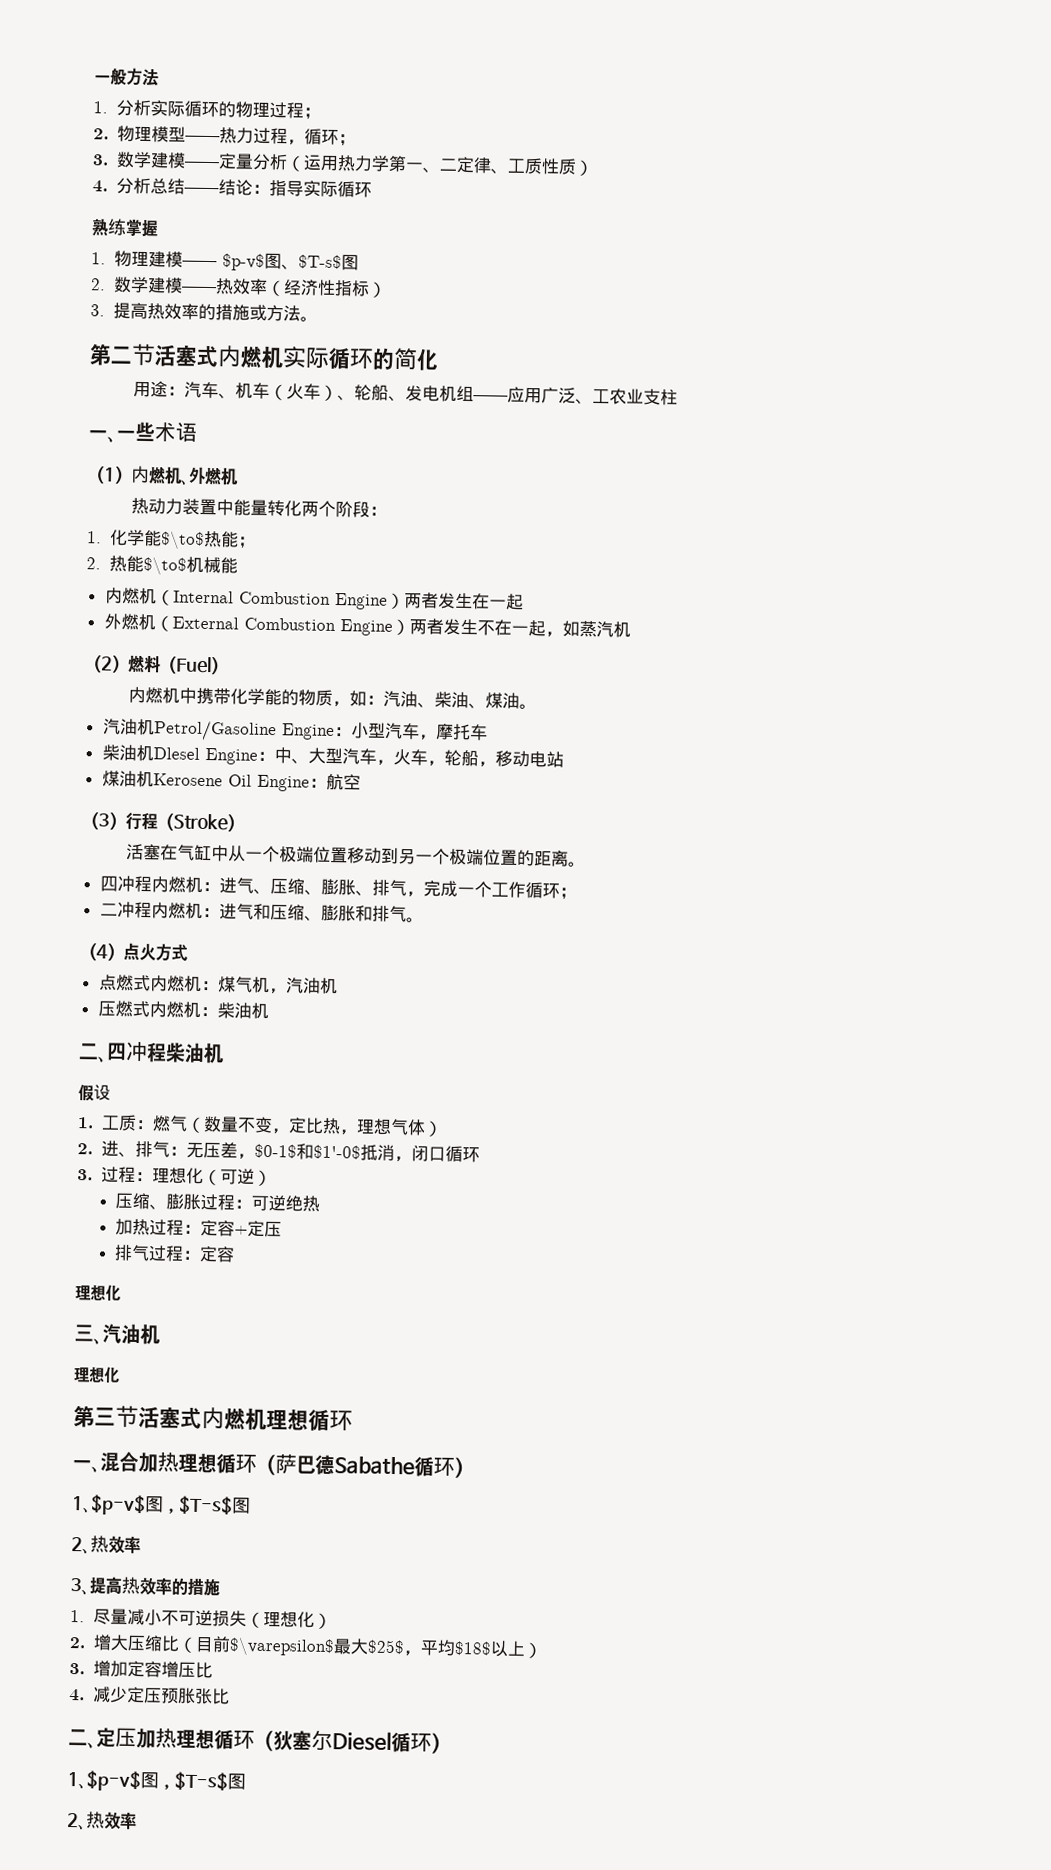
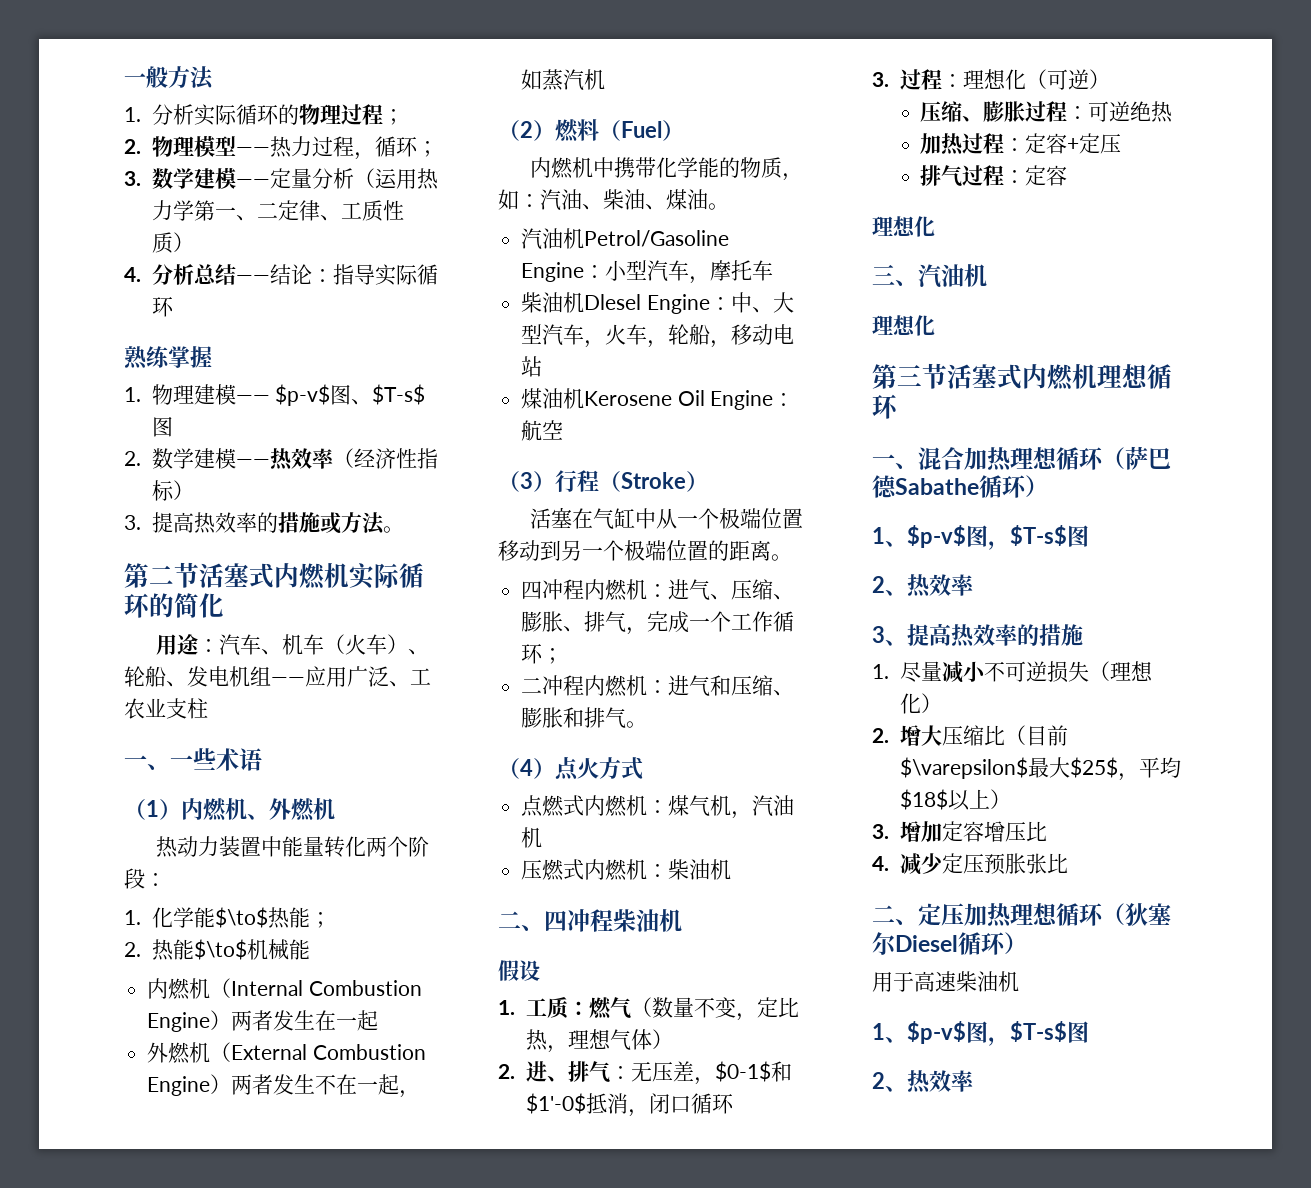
+ 用于高速柴油机

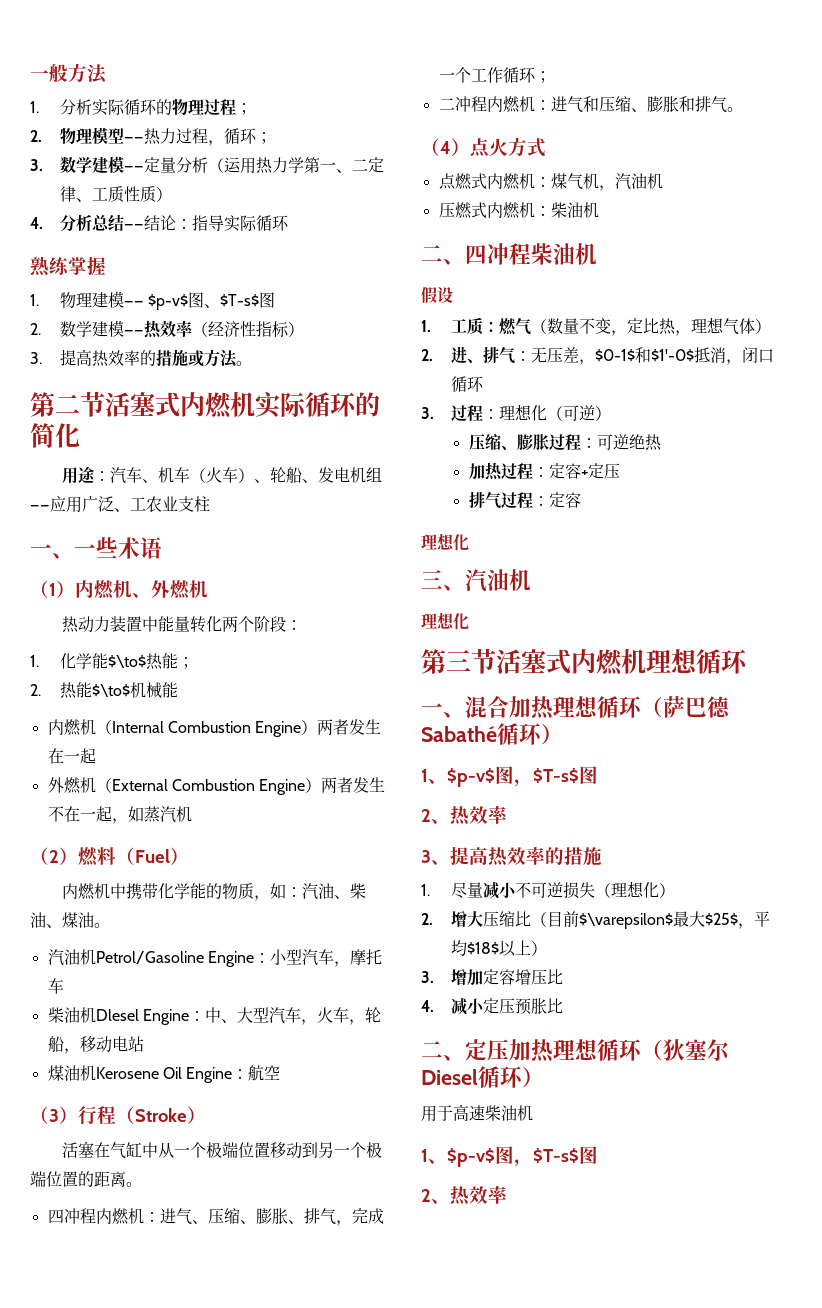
- 一、混合加热理想循环（萨巴德Sabathe循环）
+ 一、混合加热理想循环（萨巴德Sabathé循环）
- 4.减少定压预胀张比
+ 4.减小定压预胀比

